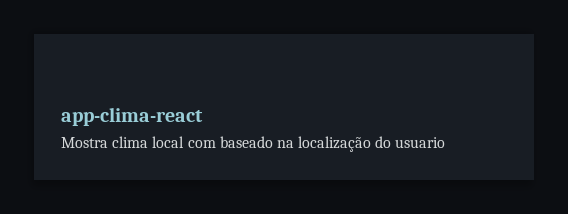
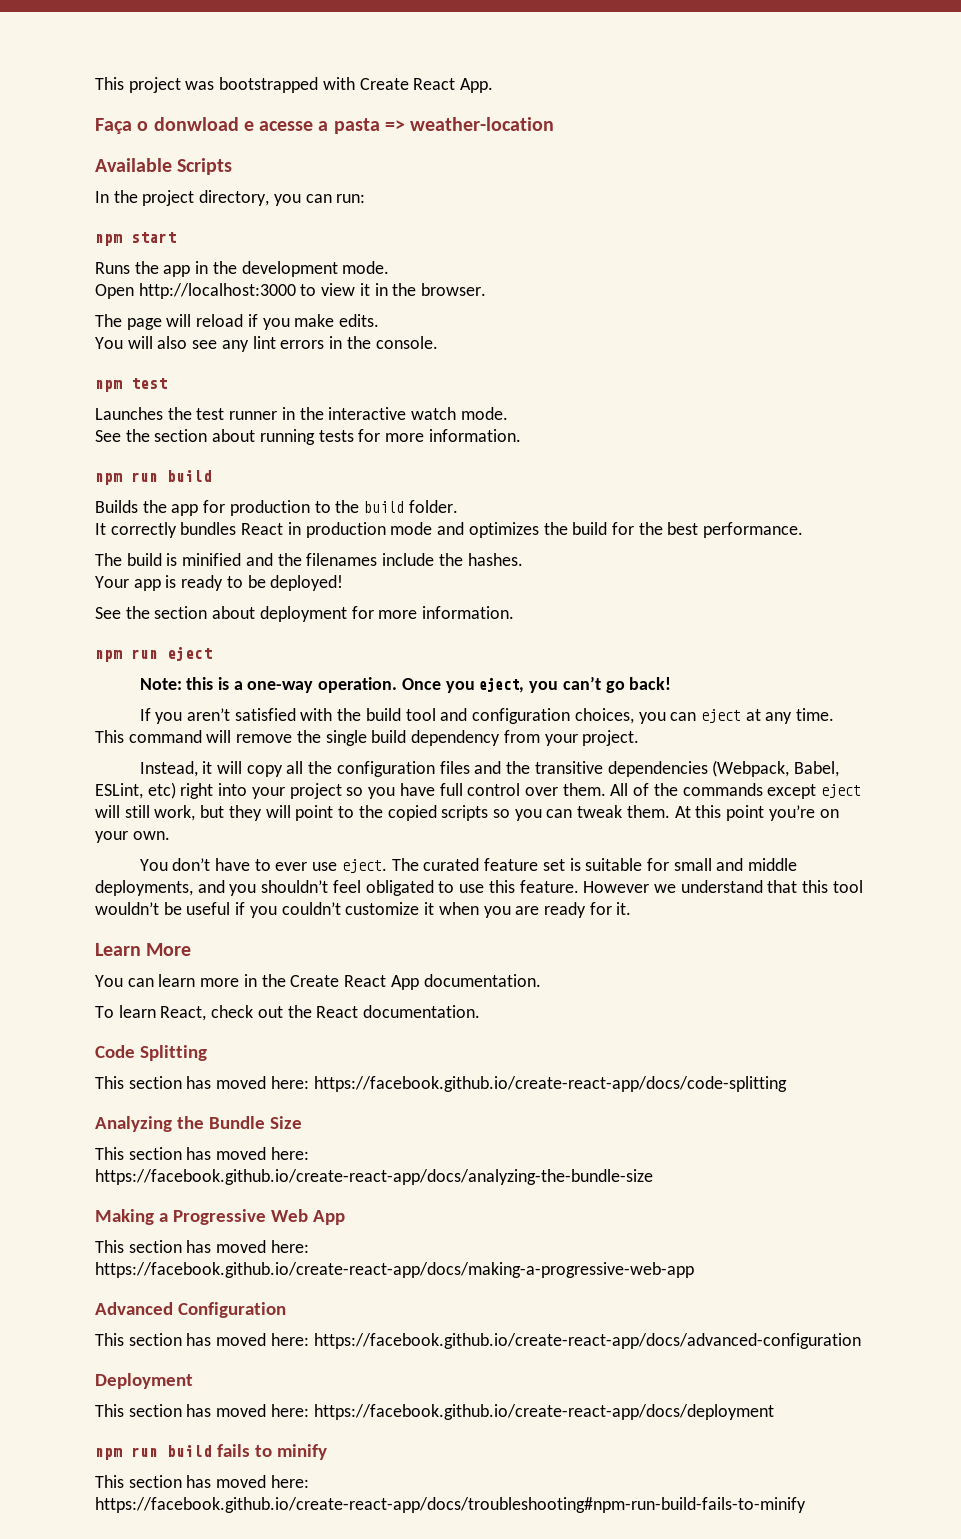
- app-clima-react
- Mostra clima local com baseado na localização do usuario
+ This project was bootstrapped with Create React App.
+ Faça o donwload e acesse a pasta => weather-location
+ Available Scripts
+ In the project directory, you can run:
+ npm start
+ Runs the app in the development mode.
+ Open http://localhost:3000 to view it in the browser.
+ The page will reload if you make edits.
+ You will also see any lint errors in the console.
+ npm test
+ Launches the test runner in the interactive watch mode.
+ See the section about running tests for more information.
+ npm run build
+ Builds the app for production to the build folder.
+ It correctly bundles React in production mode and optimizes the build for the best performance.
+ The build is minified and the filenames include the hashes.
+ Your app is ready to be deployed!
+ See the section about deployment for more information.
+ npm run eject
+ Note: this is a one-way operation. Once you eject, you can’t go back!
+ If you aren’t satisfied with the build tool and configuration choices, you can eject at any time. This command will remove the single build dependency from your project.
+ Instead, it will copy all the configuration files and the transitive dependencies (Webpack, Babel, ESLint, etc) right into your project so you have full control over them. All of the commands except eject will still work, but they will point to the copied scripts so you can tweak them. At this point you’re on your own.
+ You don’t have to ever use eject. The curated feature set is suitable for small and middle deployments, and you shouldn’t feel obligated to use this feature. However we understand that this tool wouldn’t be useful if you couldn’t customize it when you are ready for it.
+ Learn More
+ You can learn more in the Create React App documentation.
+ To learn React, check out the React documentation.
+ Code Splitting
+ This section has moved here: https://facebook.github.io/create-react-app/docs/code-splitting
+ Analyzing the Bundle Size
+ This section has moved here: https://facebook.github.io/create-react-app/docs/analyzing-the-bundle-size
+ Making a Progressive Web App
+ This section has moved here: https://facebook.github.io/create-react-app/docs/making-a-progressive-web-app
+ Advanced Configuration
+ This section has moved here: https://facebook.github.io/create-react-app/docs/advanced-configuration
+ Deployment
+ This section has moved here: https://facebook.github.io/create-react-app/docs/deployment
+ npm run build fails to minify
+ This section has moved here: https://facebook.github.io/create-react-app/docs/troubleshooting#npm-run-build-fails-to-minify

